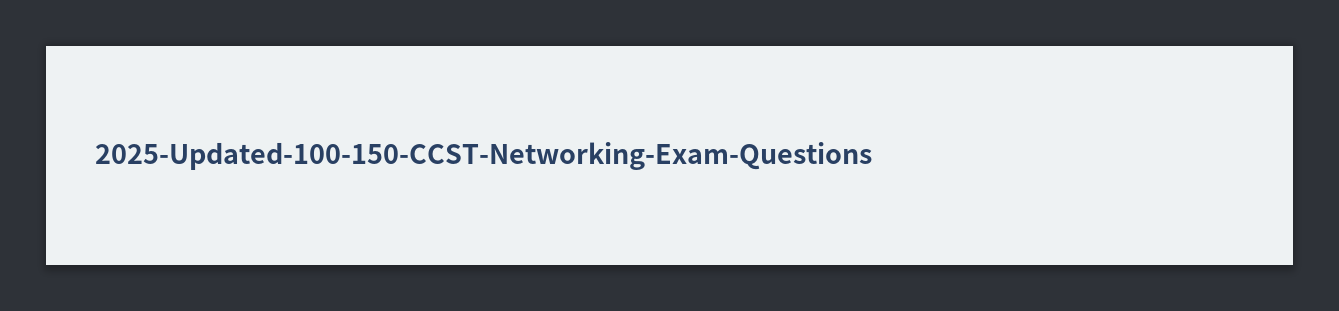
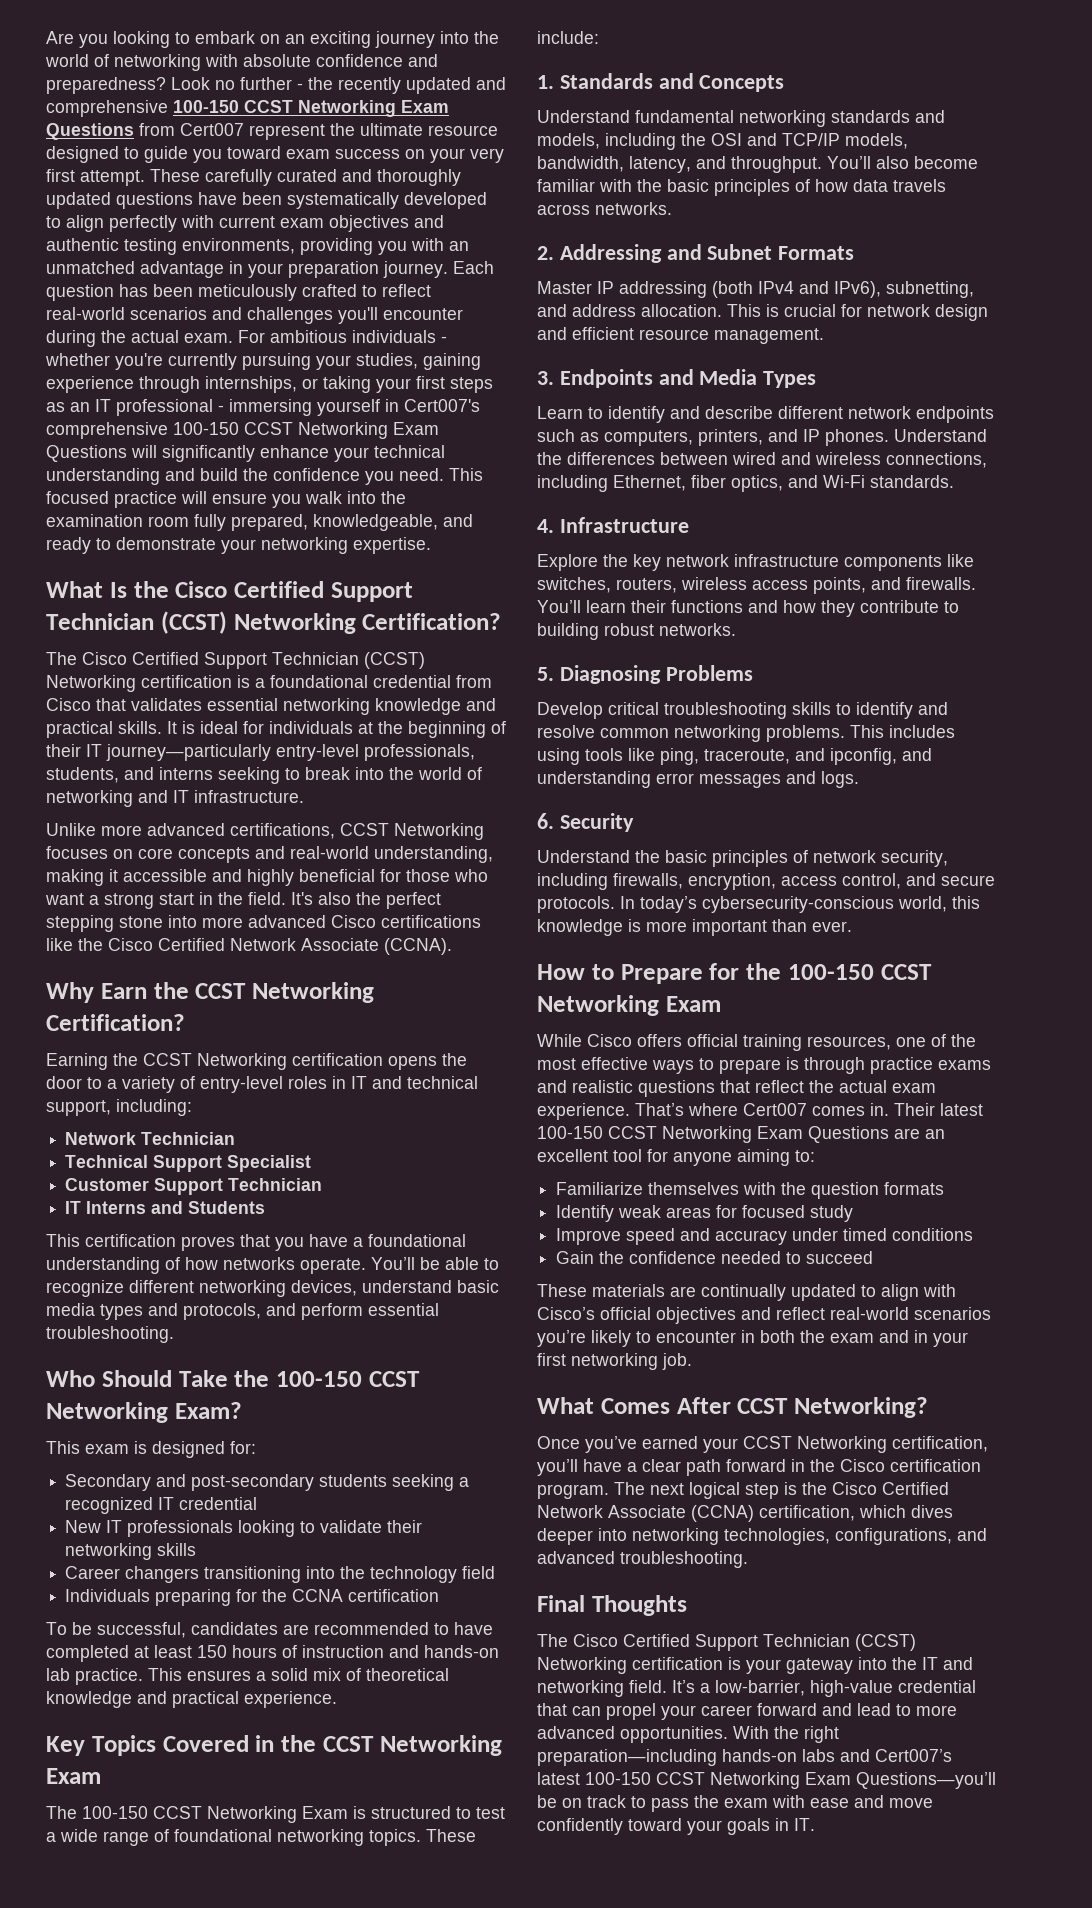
- 2025-Updated-100-150-CCST-Networking-Exam-Questions
+ Are you looking to embark on an exciting journey into the world of networking with absolute confidence and preparedness? Look no further - the recently updated and comprehensive 100-150 CCST Networking Exam Questions from Cert007 represent the ultimate resource designed to guide you toward exam success on your very first attempt. These carefully curated and thoroughly updated questions have been systematically developed to align perfectly with current exam objectives and authentic testing environments, providing you with an unmatched advantage in your preparation journey. Each question has been meticulously crafted to reflect real-world scenarios and challenges you'll encounter during the actual exam. For ambitious individuals - whether you're currently pursuing your studies, gaining experience through internships, or taking your first steps as an IT professional - immersing yourself in Cert007's comprehensive 100-150 CCST Networking Exam Questions will significantly enhance your technical understanding and build the confidence you need. This focused practice will ensure you walk into the examination room fully prepared, knowledgeable, and ready to demonstrate your networking expertise.
+ What Is the Cisco Certified Support Technician (CCST) Networking Certification?
+ The Cisco Certified Support Technician (CCST) Networking certification is a foundational credential from Cisco that validates essential networking knowledge and practical skills. It is ideal for individuals at the beginning of their IT journey—particularly entry-level professionals, students, and interns seeking to break into the world of networking and IT infrastructure.
+ Unlike more advanced certifications, CCST Networking focuses on core concepts and real-world understanding, making it accessible and highly beneficial for those who want a strong start in the field. It's also the perfect stepping stone into more advanced Cisco certifications like the Cisco Certified Network Associate (CCNA).
+ Why Earn the CCST Networking Certification?
+ Earning the CCST Networking certification opens the door to a variety of entry-level roles in IT and technical support, including:
+ Network Technician
+ Technical Support Specialist
+ Customer Support Technician
+ IT Interns and Students
+ This certification proves that you have a foundational understanding of how networks operate. You’ll be able to recognize different networking devices, understand basic media types and protocols, and perform essential troubleshooting.
+ Who Should Take the 100-150 CCST Networking Exam?
+ This exam is designed for:
+ Secondary and post-secondary students seeking a recognized IT credential
+ New IT professionals looking to validate their networking skills
+ Career changers transitioning into the technology field
+ Individuals preparing for the CCNA certification
+ To be successful, candidates are recommended to have completed at least 150 hours of instruction and hands-on lab practice. This ensures a solid mix of theoretical knowledge and practical experience.
+ Key Topics Covered in the CCST Networking Exam
+ The 100-150 CCST Networking Exam is structured to test a wide range of foundational networking topics. These include:
+ 1. Standards and Concepts
+ Understand fundamental networking standards and models, including the OSI and TCP/IP models, bandwidth, latency, and throughput. You’ll also become familiar with the basic principles of how data travels across networks.
+ 2. Addressing and Subnet Formats
+ Master IP addressing (both IPv4 and IPv6), subnetting, and address allocation. This is crucial for network design and efficient resource management.
+ 3. Endpoints and Media Types
+ Learn to identify and describe different network endpoints such as computers, printers, and IP phones. Understand the differences between wired and wireless connections, including Ethernet, fiber optics, and Wi-Fi standards.
+ 4. Infrastructure
+ Explore the key network infrastructure components like switches, routers, wireless access points, and firewalls. You’ll learn their functions and how they contribute to building robust networks.
+ 5. Diagnosing Problems
+ Develop critical troubleshooting skills to identify and resolve common networking problems. This includes using tools like ping, traceroute, and ipconfig, and understanding error messages and logs.
+ 6. Security
+ Understand the basic principles of network security, including firewalls, encryption, access control, and secure protocols. In today’s cybersecurity-conscious world, this knowledge is more important than ever.
+ How to Prepare for the 100-150 CCST Networking Exam
+ While Cisco offers official training resources, one of the most effective ways to prepare is through practice exams and realistic questions that reflect the actual exam experience. That’s where Cert007 comes in. Their latest 100-150 CCST Networking Exam Questions are an excellent tool for anyone aiming to:
+ Familiarize themselves with the question formats
+ Identify weak areas for focused study
+ Improve speed and accuracy under timed conditions
+ Gain the confidence needed to succeed
+ These materials are continually updated to align with Cisco’s official objectives and reflect real-world scenarios you’re likely to encounter in both the exam and in your first networking job.
+ What Comes After CCST Networking?
+ Once you’ve earned your CCST Networking certification, you’ll have a clear path forward in the Cisco certification program. The next logical step is the Cisco Certified Network Associate (CCNA) certification, which dives deeper into networking technologies, configurations, and advanced troubleshooting.
+ Final Thoughts
+ The Cisco Certified Support Technician (CCST) Networking certification is your gateway into the IT and networking field. It’s a low-barrier, high-value credential that can propel your career forward and lead to more advanced opportunities. With the right preparation—including hands-on labs and Cert007’s latest 100-150 CCST Networking Exam Questions—you’ll be on track to pass the exam with ease and move confidently toward your goals in IT.

